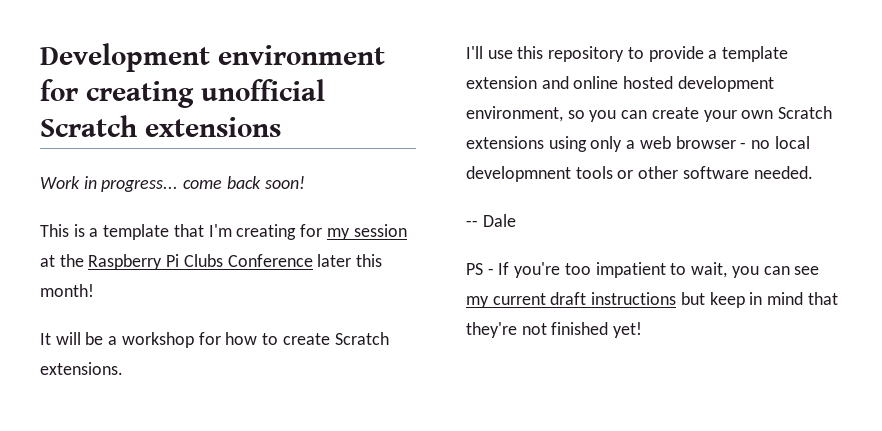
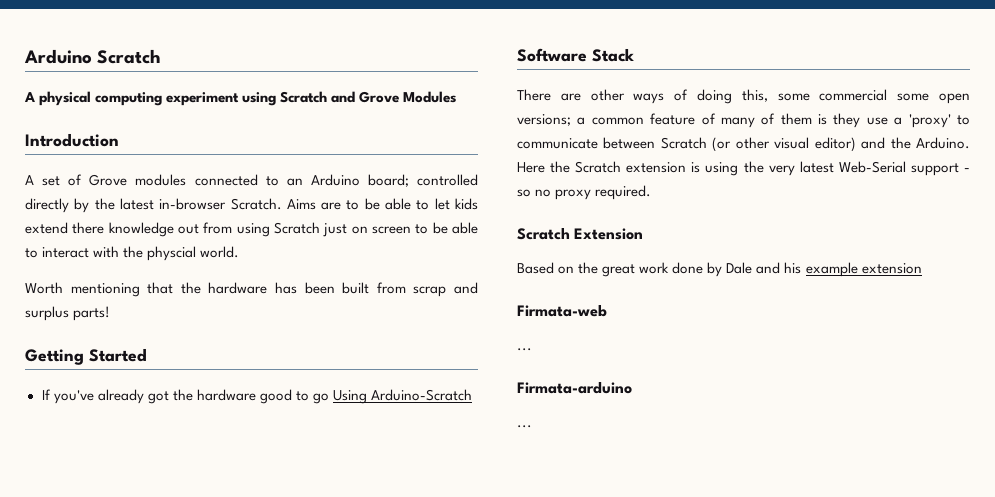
- Development environment for creating unofficial Scratch extensions
- Work in progress... come back soon!
- This is a template that I'm creating for my session at the Raspberry Pi Clubs Conference later this month!
- It will be a workshop for how to create Scratch extensions.
- I'll use this repository to provide a template extension and online hosted development environment, so you can create your own Scratch extensions using only a web browser - no local developmnent tools or other software needed.
- -- Dale
- PS - If you're too impatient to wait, you can see my current draft instructions but keep in mind that they're not finished yet!
+ Arduino Scratch
+ A physical computing experiment using Scratch and Grove Modules
+ Introduction
+ A set of Grove modules connected to an Arduino board; controlled directly by the latest in-browser Scratch. Aims are to be able to let kids extend there knowledge out from using Scratch just on screen to be able to interact with the physcial world.
+ Worth mentioning that the hardware has been built from scrap and surplus parts!
+ Getting Started
+ If you've already got the hardware good to go Using Arduino-Scratch
+ Software Stack
+ There are other ways of doing this, some commercial some open versions; a common feature of many of them is they use a 'proxy' to communicate between Scratch (or other visual editor) and the Arduino. Here the Scratch extension is using the very latest Web-Serial support - so no proxy required.
+ Scratch Extension
+ Based on the great work done by Dale and his example extension
+ Firmata-web
+ ...
+ Firmata-arduino
+ ...

